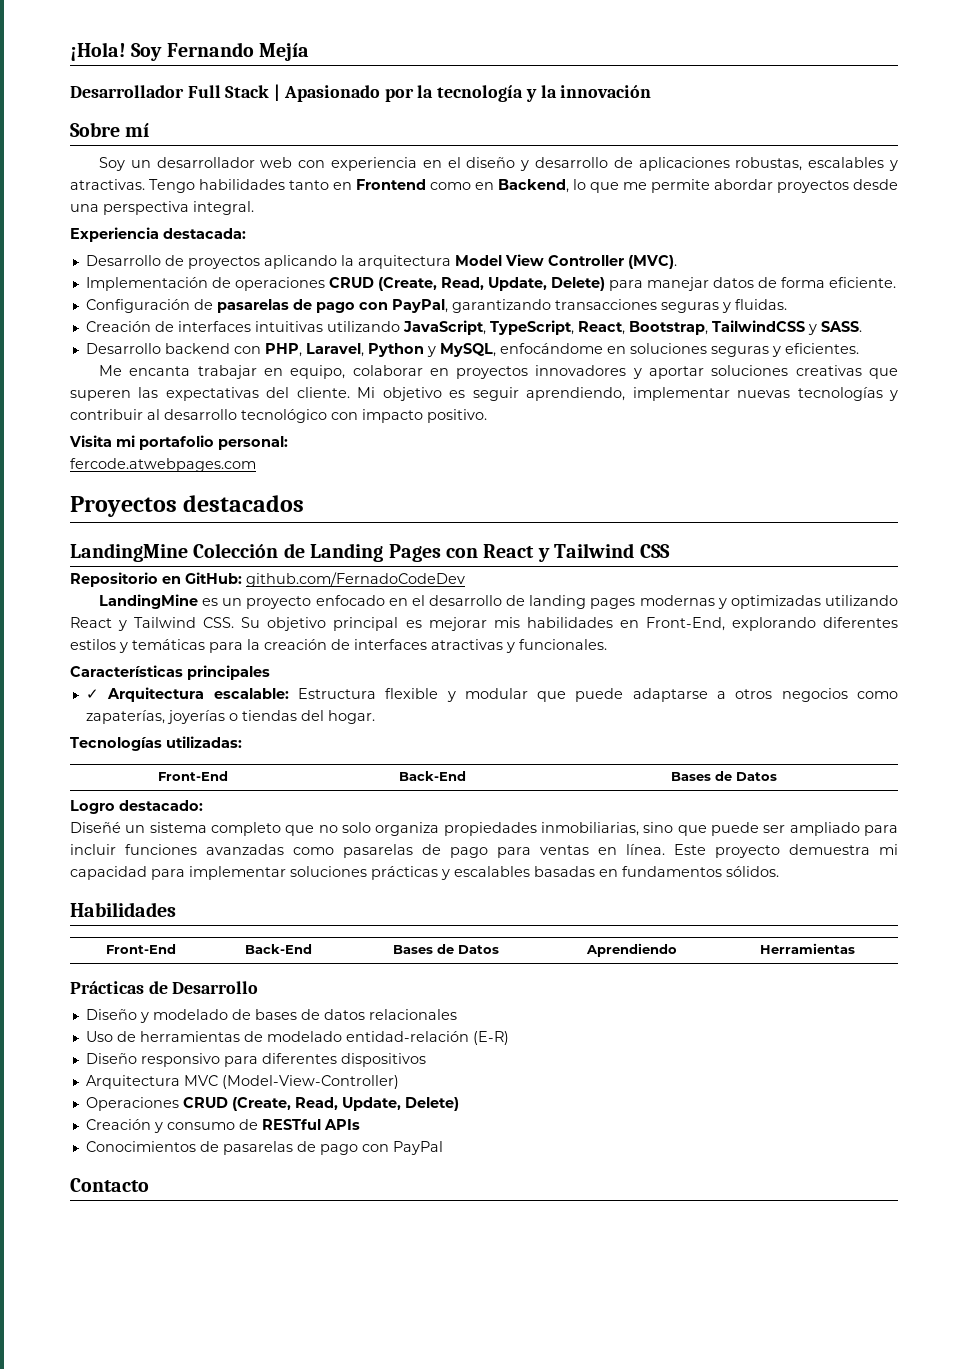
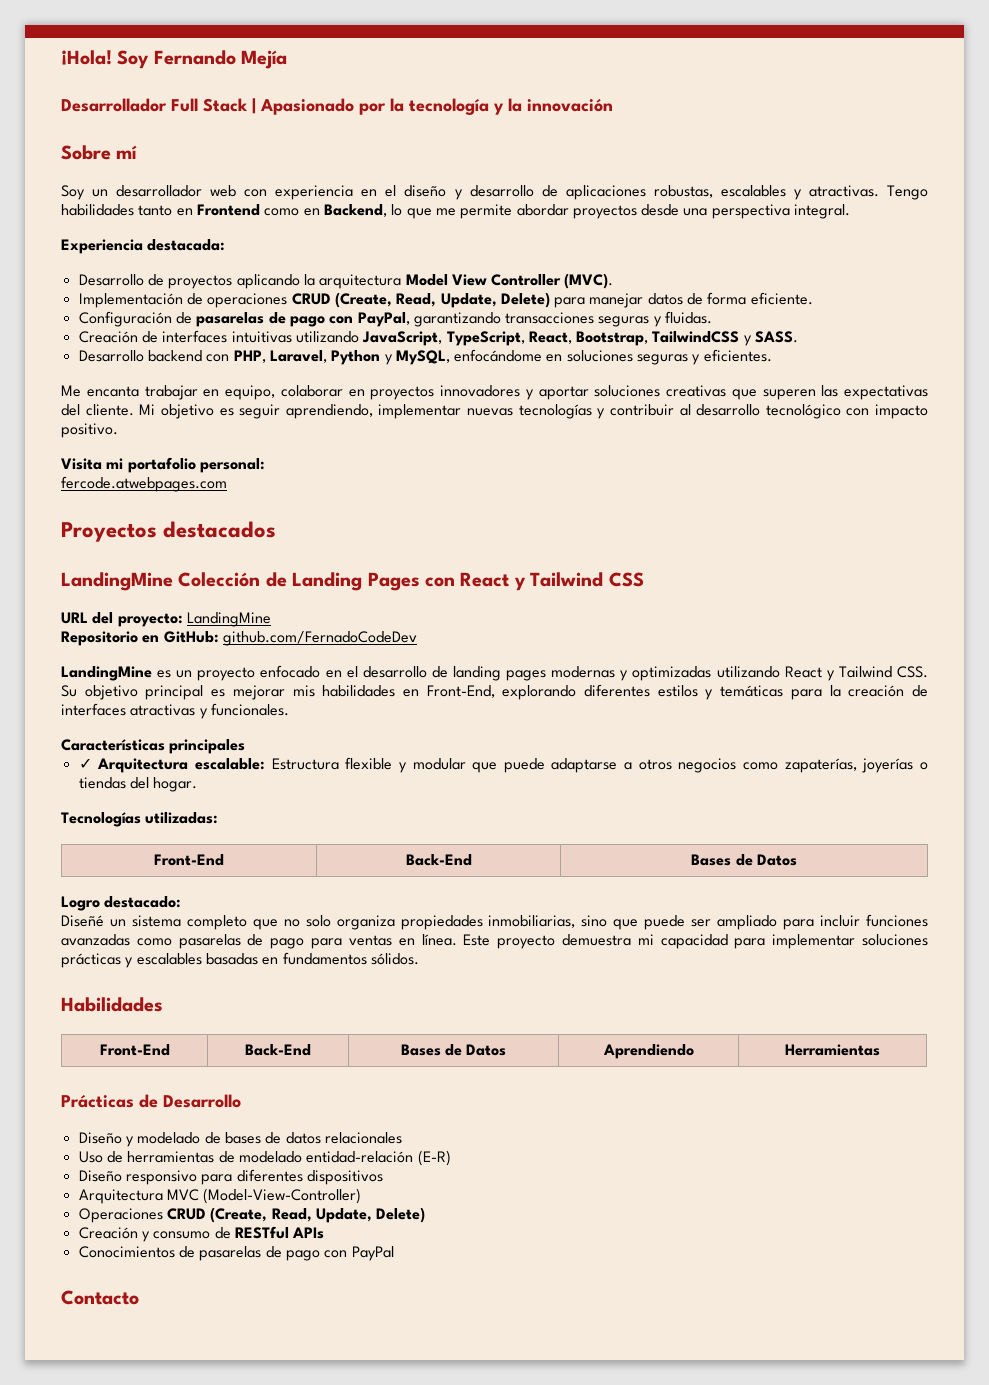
+ URL del proyecto: LandingMine

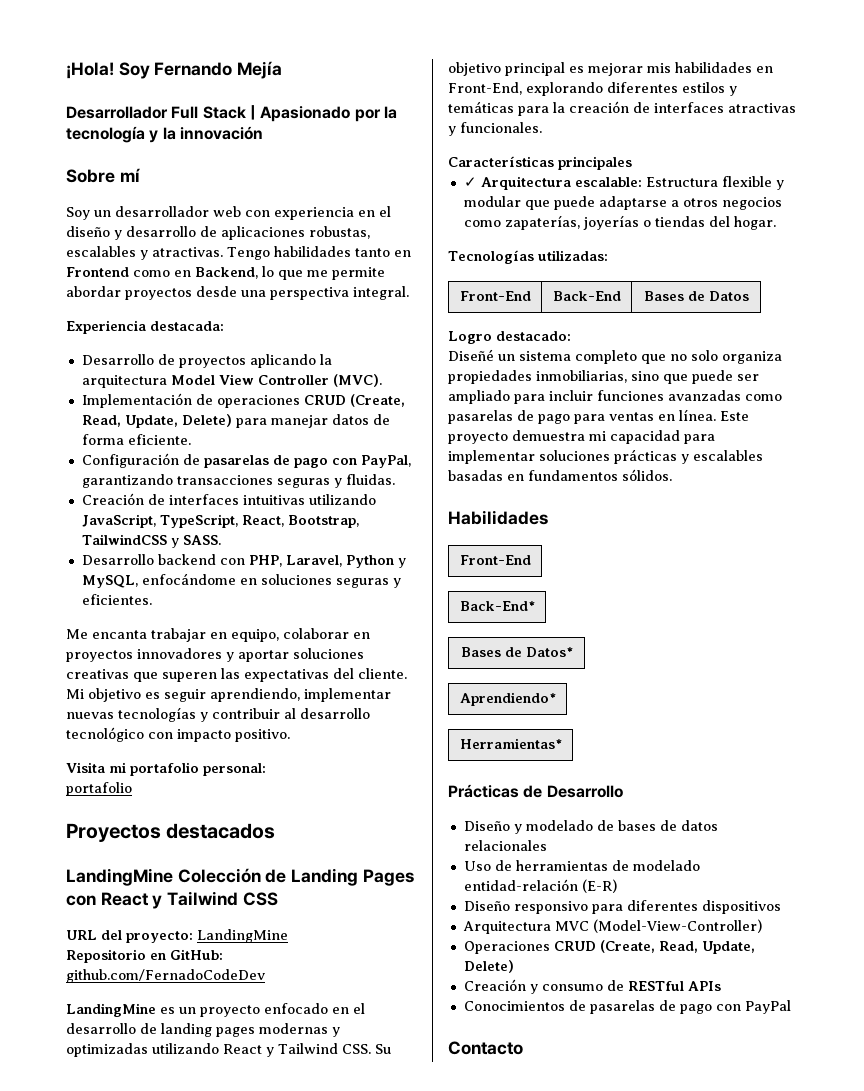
  Visita mi portafolio personal:
- fercode.atwebpages.com
+ portafolio
  Habilidades
- Front-End | Back-End | Bases de Datos | Aprendiendo | Herramientas
+ Front-End
+ Back-End*
+ Bases de Datos*
+ Aprendiendo*
+ Herramientas*

